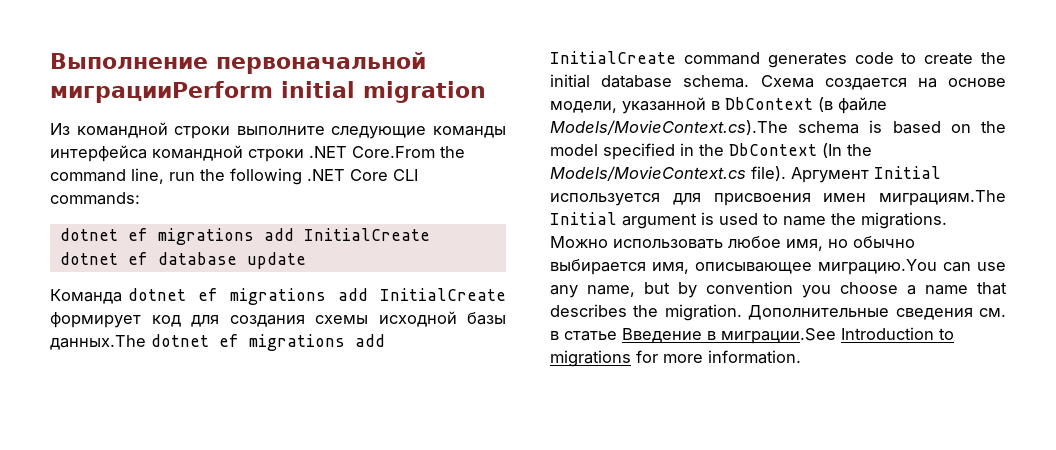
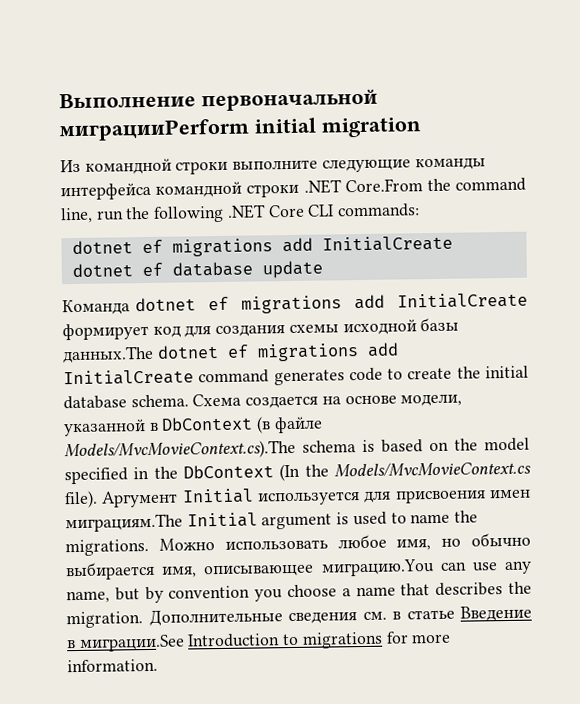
- Схема создается на основе модели, указанной в DbContext (в файле Models/MovieContext.cs).The schema is based on the model specified in the DbContext (In the Models/MovieContext.cs file).
+ Схема создается на основе модели, указанной в DbContext (в файле Models/MvcMovieContext.cs).The schema is based on the model specified in the DbContext (In the Models/MvcMovieContext.cs file).

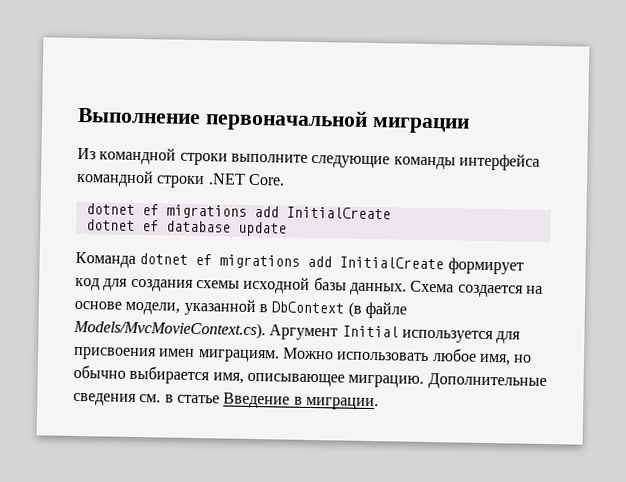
- Выполнение первоначальной миграцииPerform initial migration
+ Выполнение первоначальной миграции
- Из командной строки выполните следующие команды интерфейса командной строки .NET Core.From the command line, run the following .NET Core CLI commands:
+ Из командной строки выполните следующие команды интерфейса командной строки .NET Core.
- Команда dotnet ef migrations add InitialCreate формирует код для создания схемы исходной базы данных.The dotnet ef migrations add InitialCreate command generates code to create the initial database schema.
+ Команда dotnet ef migrations add InitialCreate формирует код для создания схемы исходной базы данных.
- Схема создается на основе модели, указанной в DbContext (в файле Models/MvcMovieContext.cs).The schema is based on the model specified in the DbContext (In the Models/MvcMovieContext.cs file). Аргумент Initial используется для присвоения имен миграциям.The Initial argument is used to name the migrations.
+ Схема создается на основе модели, указанной в DbContext (в файле Models/MvcMovieContext.cs). Аргумент Initial используется для присвоения имен миграциям.
- Можно использовать любое имя, но обычно выбирается имя, описывающее миграцию.You can use any name, but by convention you choose a name that describes the migration.
+ Можно использовать любое имя, но обычно выбирается имя, описывающее миграцию.
- Дополнительные сведения см. в статье Введение в миграции.See Introduction to migrations for more information.
+ Дополнительные сведения см. в статье Введение в миграции.

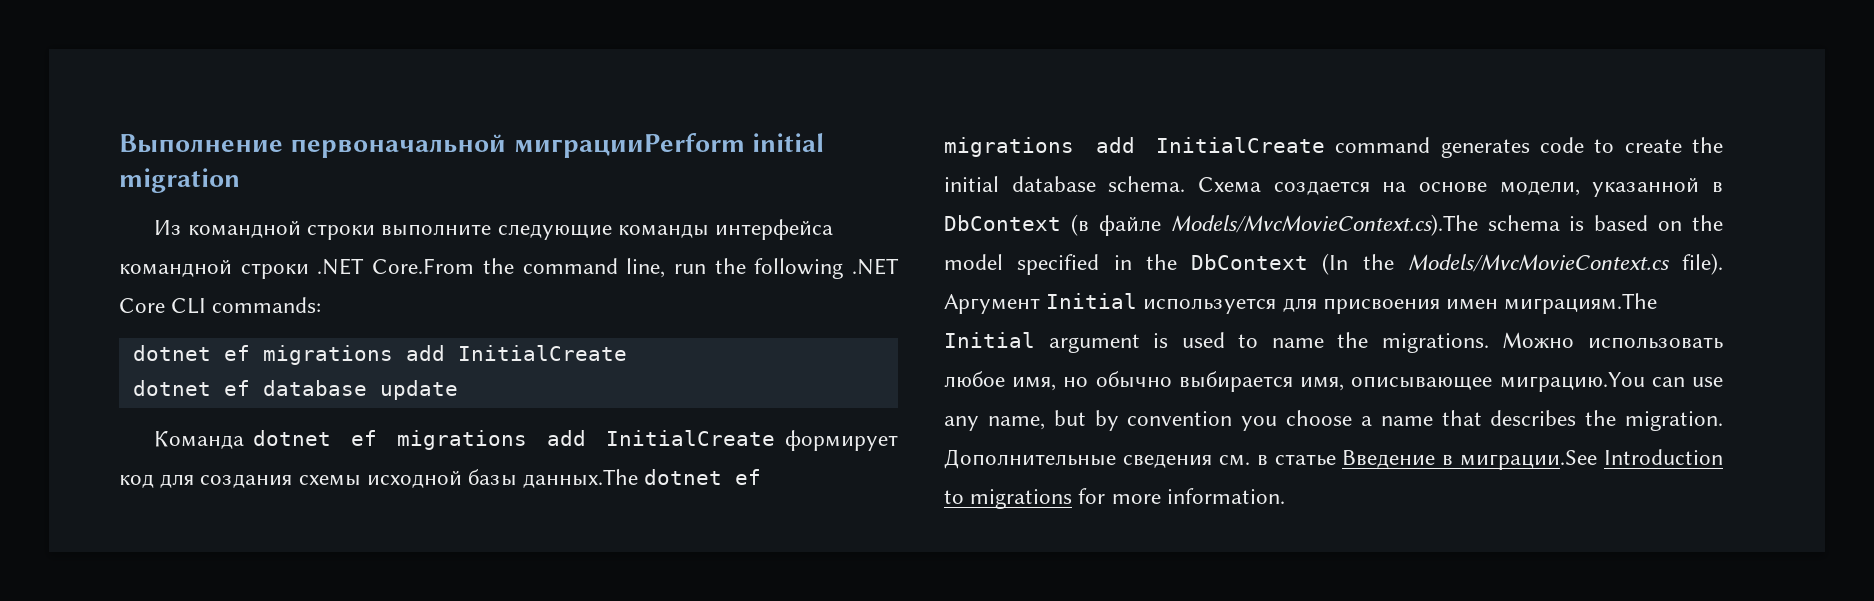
- Выполнение первоначальной миграции
+ Выполнение первоначальной миграцииPerform initial migration
- Из командной строки выполните следующие команды интерфейса командной строки .NET Core.
+ Из командной строки выполните следующие команды интерфейса командной строки .NET Core.From the command line, run the following .NET Core CLI commands:
- Команда dotnet ef migrations add InitialCreate формирует код для создания схемы исходной базы данных.
+ Команда dotnet ef migrations add InitialCreate формирует код для создания схемы исходной базы данных.The dotnet ef migrations add InitialCreate command generates code to create the initial database schema.
- Схема создается на основе модели, указанной в DbContext (в файле Models/MvcMovieContext.cs). Аргумент Initial используется для присвоения имен миграциям.
+ Схема создается на основе модели, указанной в DbContext (в файле Models/MvcMovieContext.cs).The schema is based on the model specified in the DbContext (In the Models/MvcMovieContext.cs file). Аргумент Initial используется для присвоения имен миграциям.The Initial argument is used to name the migrations.
- Можно использовать любое имя, но обычно выбирается имя, описывающее миграцию.
+ Можно использовать любое имя, но обычно выбирается имя, описывающее миграцию.You can use any name, but by convention you choose a name that describes the migration.
- Дополнительные сведения см. в статье Введение в миграции.
+ Дополнительные сведения см. в статье Введение в миграции.See Introduction to migrations for more information.

